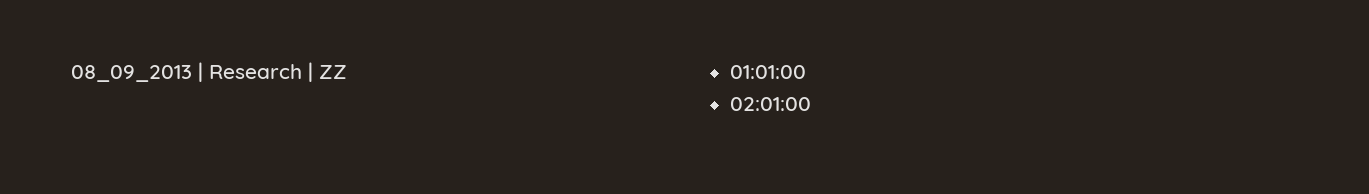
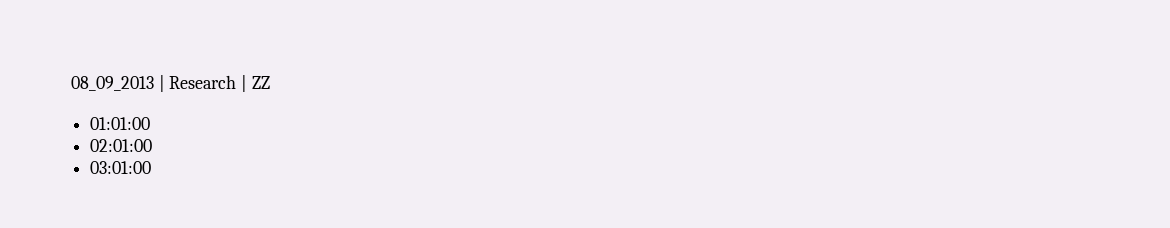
+ 03:01:00

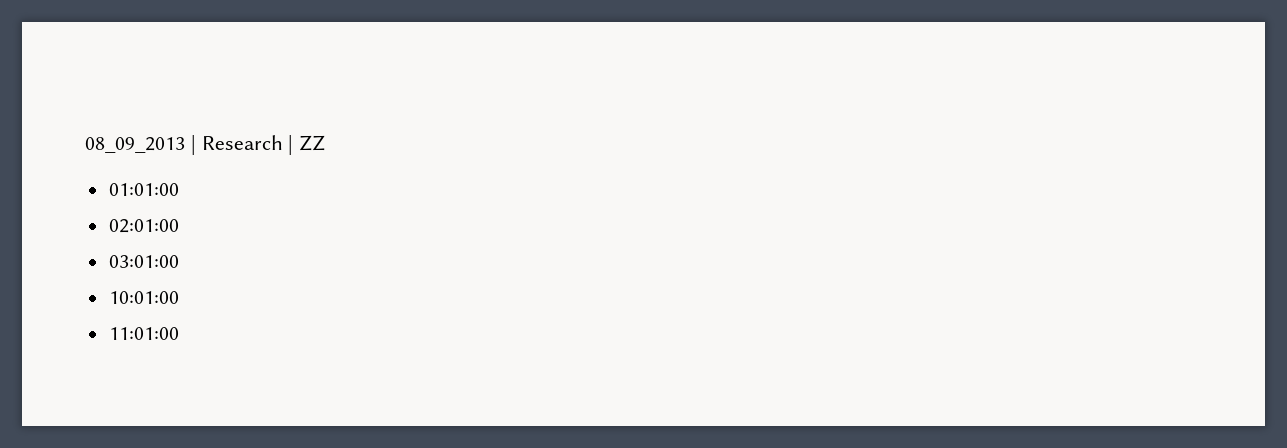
+ 10:01:00
+ 11:01:00

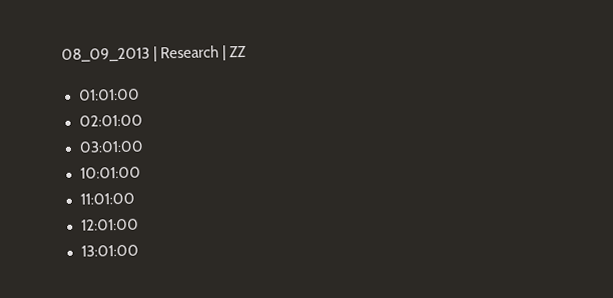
+ 12:01:00
+ 13:01:00

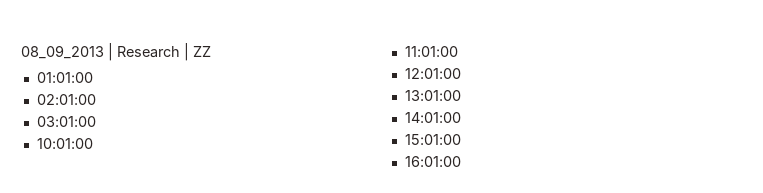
+ 14:01:00
+ 15:01:00
+ 16:01:00

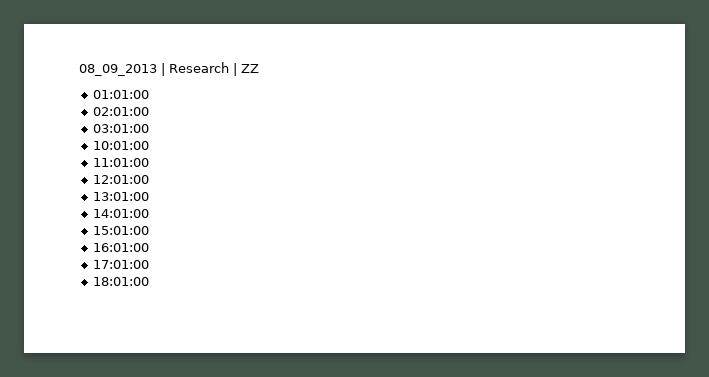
+ 17:01:00
+ 18:01:00

